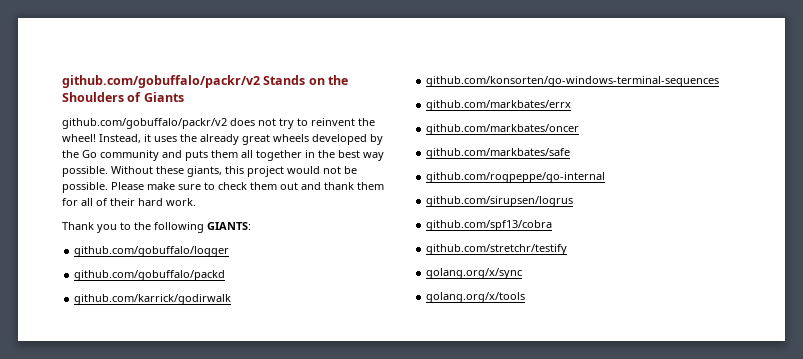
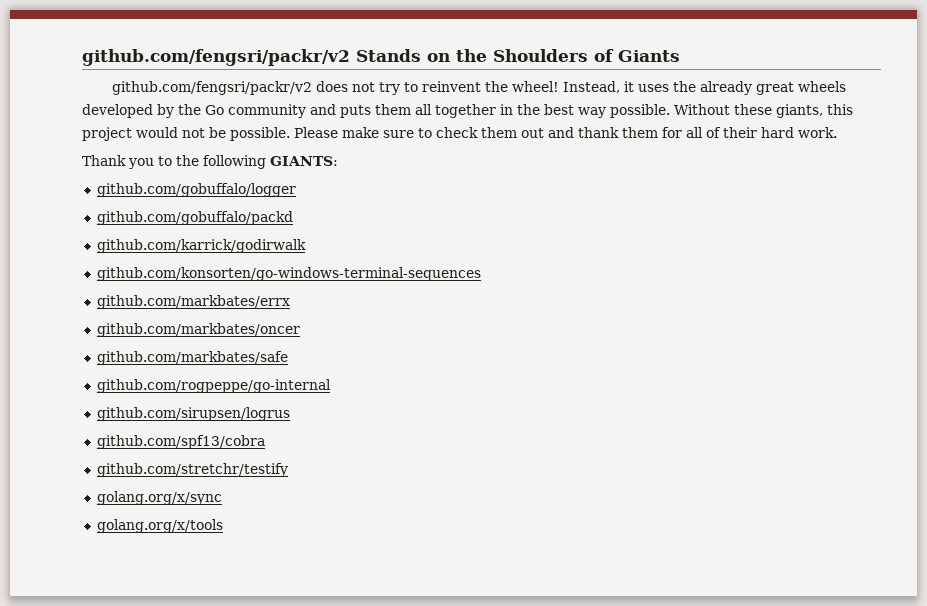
- github.com/gobuffalo/packr/v2 Stands on the Shoulders of Giants
+ github.com/fengsri/packr/v2 Stands on the Shoulders of Giants
- github.com/gobuffalo/packr/v2 does not try to reinvent the wheel!
+ github.com/fengsri/packr/v2 does not try to reinvent the wheel!

